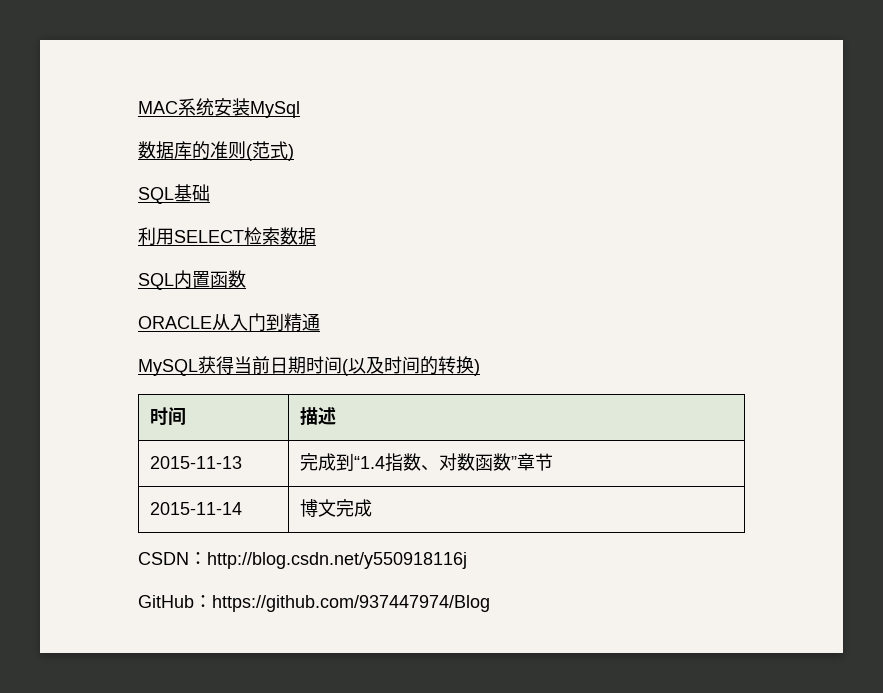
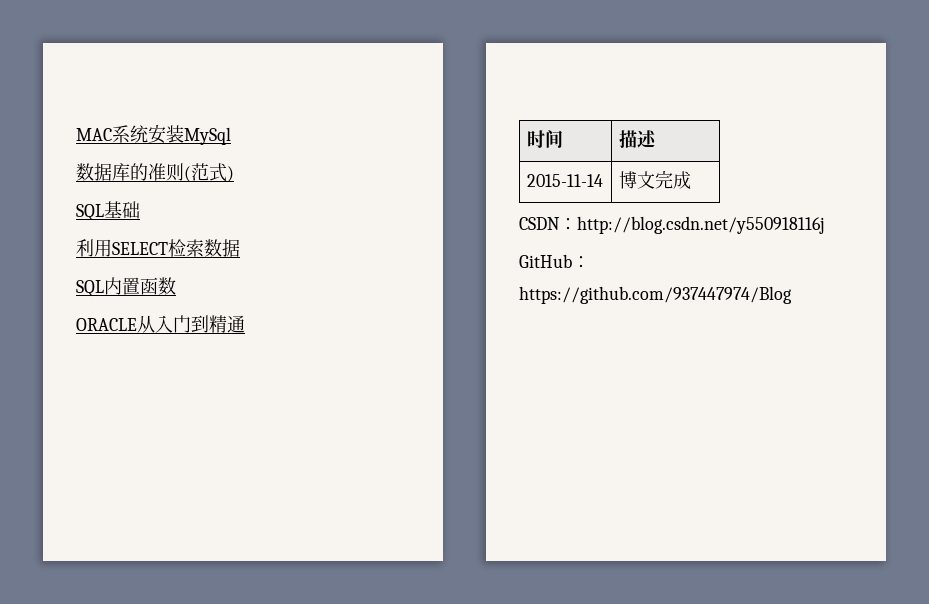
- MySQL获得当前日期时间(以及时间的转换)
  时间 | 描述
- 2015-11-13 | 完成到“1.4指数、对数函数”章节

